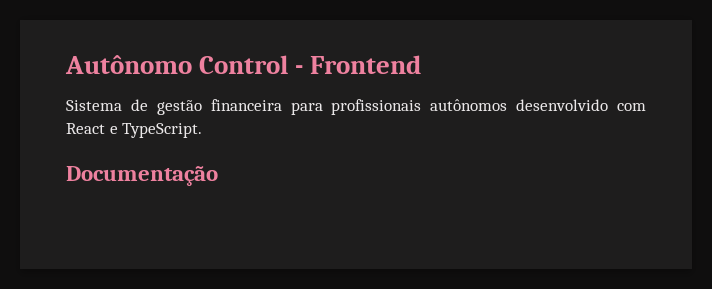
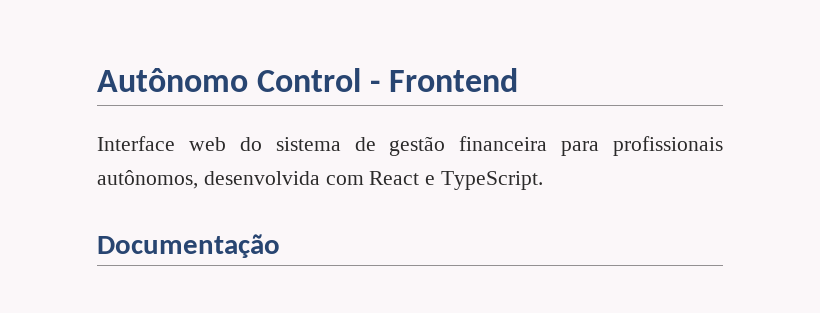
- Sistema de gestão financeira para profissionais autônomos desenvolvido com React e TypeScript.
+ Interface web do sistema de gestão financeira para profissionais autônomos, desenvolvida com React e TypeScript.

